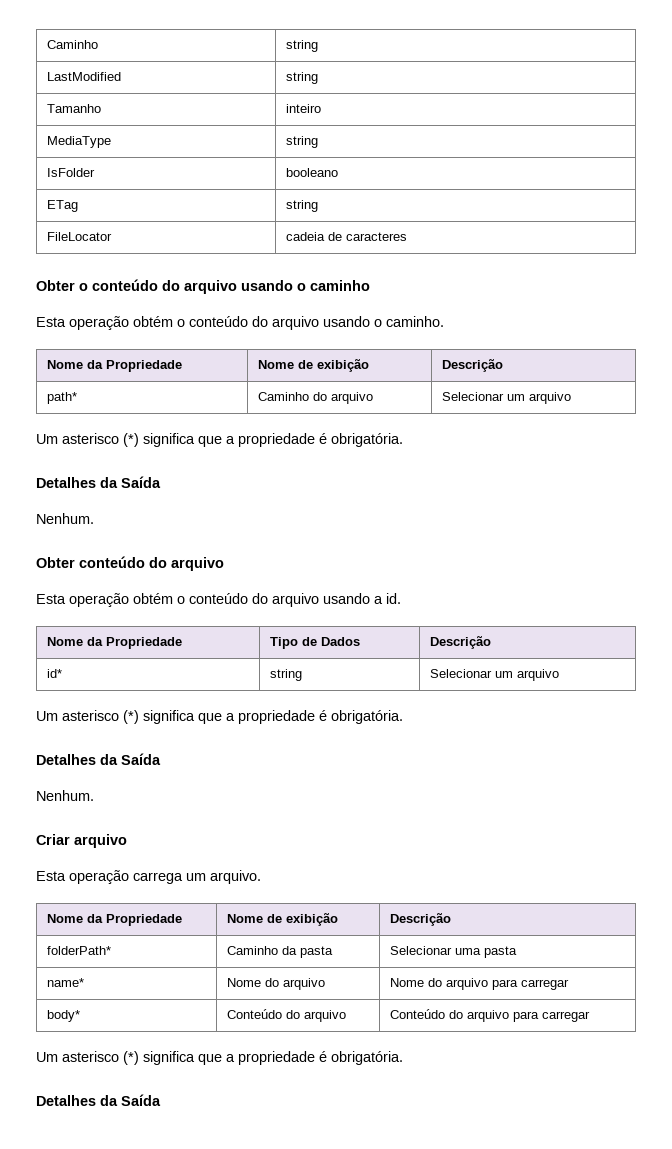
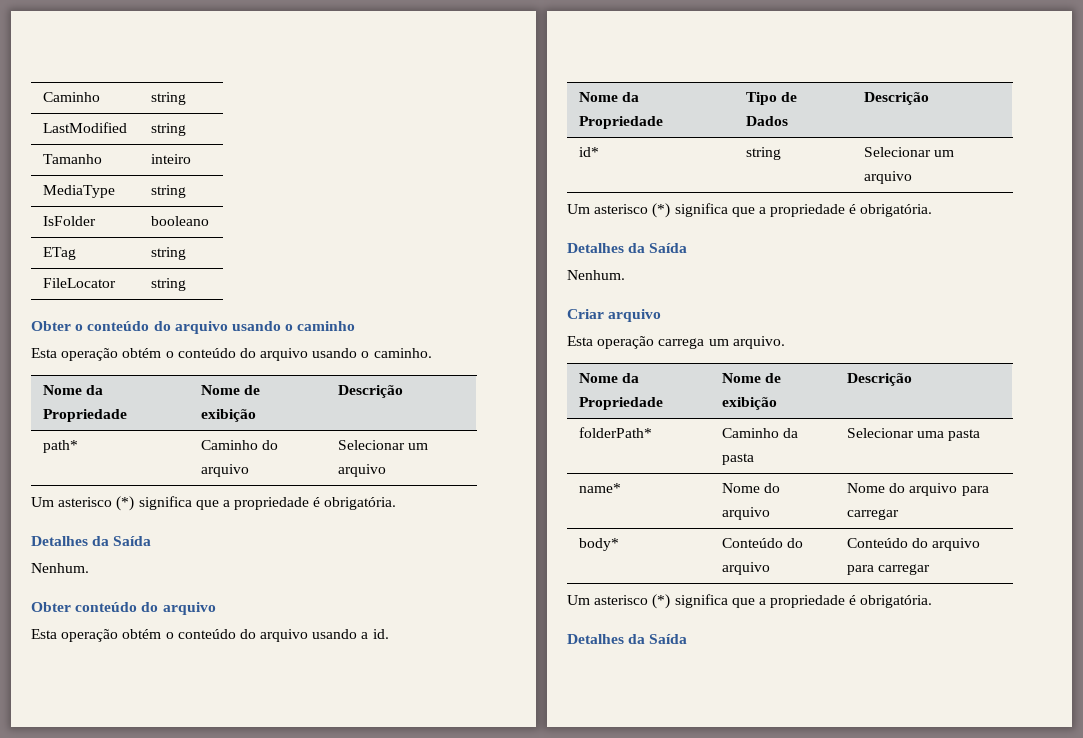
- FileLocator | cadeia de caracteres
+ FileLocator | string

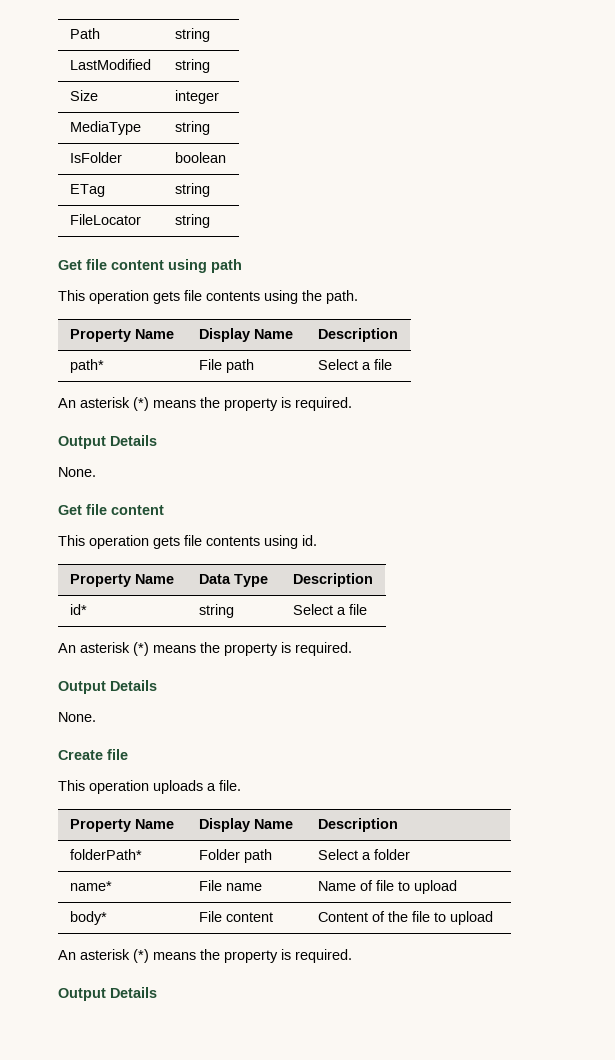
- Caminho | string
+ Path | string
- Tamanho | inteiro
+ Size | integer
- IsFolder | booleano
+ IsFolder | boolean
- Obter o conteúdo do arquivo usando o caminho
- Esta operação obtém o conteúdo do arquivo usando o caminho.
- Nome da Propriedade | Nome de exibição | Descrição
- path* | Caminho do arquivo | Selecionar um arquivo
- Um asterisco (*) significa que a propriedade é obrigatória.
- Detalhes da Saída
- Nenhum.
- Obter conteúdo do arquivo
- Esta operação obtém o conteúdo do arquivo usando a id.
- Nome da Propriedade | Tipo de Dados | Descrição
- id* | string | Selecionar um arquivo
- Um asterisco (*) significa que a propriedade é obrigatória.
- Detalhes da Saída
- Nenhum.
- Criar arquivo
- Esta operação carrega um arquivo.
- Nome da Propriedade | Nome de exibição | Descrição
- folderPath* | Caminho da pasta | Selecionar uma pasta
- name* | Nome do arquivo | Nome do arquivo para carregar
- body* | Conteúdo do arquivo | Conteúdo do arquivo para carregar
- Um asterisco (*) significa que a propriedade é obrigatória.
- Detalhes da Saída
+ Get file content using path
+ This operation gets file contents using the path.
+ Property Name | Display Name | Description
+ path* | File path | Select a file
+ An asterisk (*) means the property is required.
+ Output Details
+ None.
+ Get file content
+ This operation gets file contents using id.
+ Property Name | Data Type | Description
+ id* | string | Select a file
+ An asterisk (*) means the property is required.
+ Output Details
+ None.
+ Create file
+ This operation uploads a file.
+ Property Name | Display Name | Description
+ folderPath* | Folder path | Select a folder
+ name* | File name | Name of file to upload
+ body* | File content | Content of the file to upload
+ An asterisk (*) means the property is required.
+ Output Details

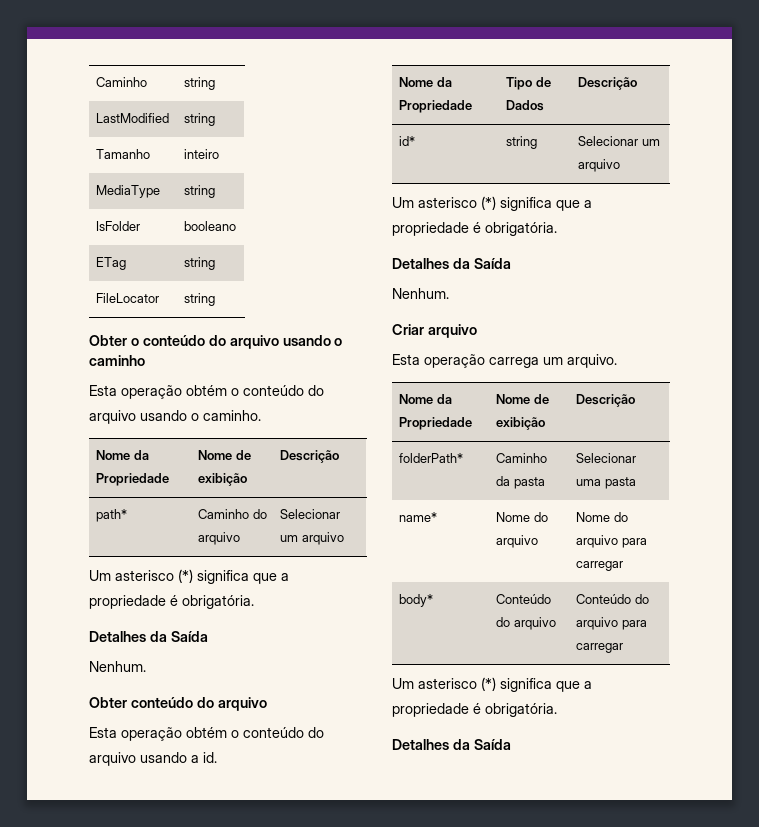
- Path | string
+ Caminho | string
- Size | integer
+ Tamanho | inteiro
- IsFolder | boolean
+ IsFolder | booleano
- Get file content using path
- This operation gets file contents using the path.
- Property Name | Display Name | Description
- path* | File path | Select a file
- An asterisk (*) means the property is required.
- Output Details
- None.
- Get file content
- This operation gets file contents using id.
- Property Name | Data Type | Description
- id* | string | Select a file
- An asterisk (*) means the property is required.
- Output Details
- None.
- Create file
- This operation uploads a file.
- Property Name | Display Name | Description
- folderPath* | Folder path | Select a folder
- name* | File name | Name of file to upload
- body* | File content | Content of the file to upload
- An asterisk (*) means the property is required.
- Output Details
+ Obter o conteúdo do arquivo usando o caminho
+ Esta operação obtém o conteúdo do arquivo usando o caminho.
+ Nome da Propriedade | Nome de exibição | Descrição
+ path* | Caminho do arquivo | Selecionar um arquivo
+ Um asterisco (*) significa que a propriedade é obrigatória.
+ Detalhes da Saída
+ Nenhum.
+ Obter conteúdo do arquivo
+ Esta operação obtém o conteúdo do arquivo usando a id.
+ Nome da Propriedade | Tipo de Dados | Descrição
+ id* | string | Selecionar um arquivo
+ Um asterisco (*) significa que a propriedade é obrigatória.
+ Detalhes da Saída
+ Nenhum.
+ Criar arquivo
+ Esta operação carrega um arquivo.
+ Nome da Propriedade | Nome de exibição | Descrição
+ folderPath* | Caminho da pasta | Selecionar uma pasta
+ name* | Nome do arquivo | Nome do arquivo para carregar
+ body* | Conteúdo do arquivo | Conteúdo do arquivo para carregar
+ Um asterisco (*) significa que a propriedade é obrigatória.
+ Detalhes da Saída

